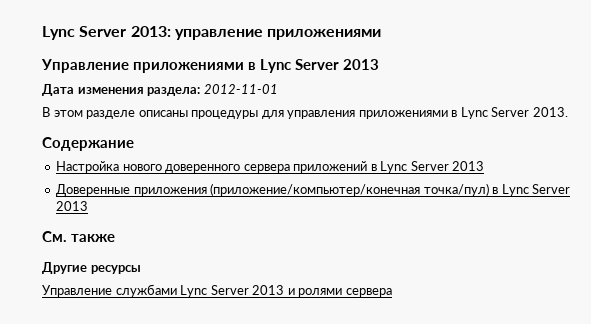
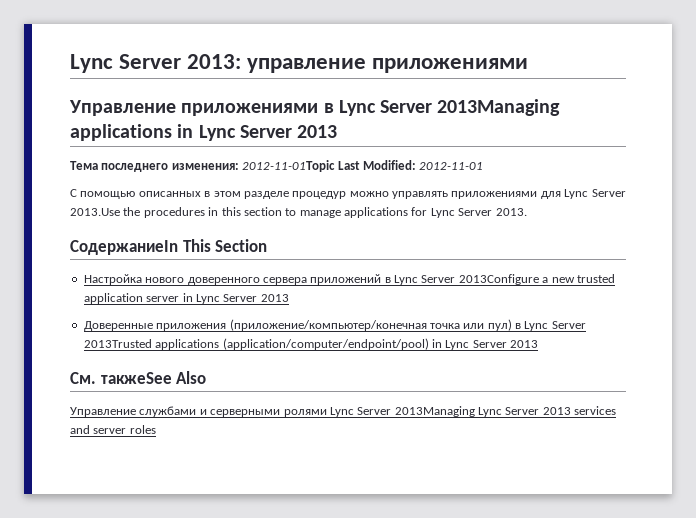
- Управление приложениями в Lync Server 2013
- Дата изменения раздела: 2012-11-01
- В этом разделе описаны процедуры для управления приложениями в Lync Server 2013.
+ Управление приложениями в Lync Server 2013Managing applications in Lync Server 2013
+ Тема последнего изменения: 2012-11-01Topic Last Modified: 2012-11-01
+ С помощью описанных в этом разделе процедур можно управлять приложениями для Lync Server 2013.Use the procedures in this section to manage applications for Lync Server 2013.
- Содержание
+ СодержаниеIn This Section
- Настройка нового доверенного сервера приложений в Lync Server 2013
- Доверенные приложения (приложение/компьютер/конечная точка/пул) в Lync Server 2013
+ Настройка нового доверенного сервера приложений в Lync Server 2013Configure a new trusted application server in Lync Server 2013
+ Доверенные приложения (приложение/компьютер/конечная точка или пул) в Lync Server 2013Trusted applications (application/computer/endpoint/pool) in Lync Server 2013
- См. также
- Другие ресурсы
+ См. такжеSee Also
- Управление службами Lync Server 2013 и ролями сервера
+ Управление службами и серверными ролями Lync Server 2013Managing Lync Server 2013 services and server roles

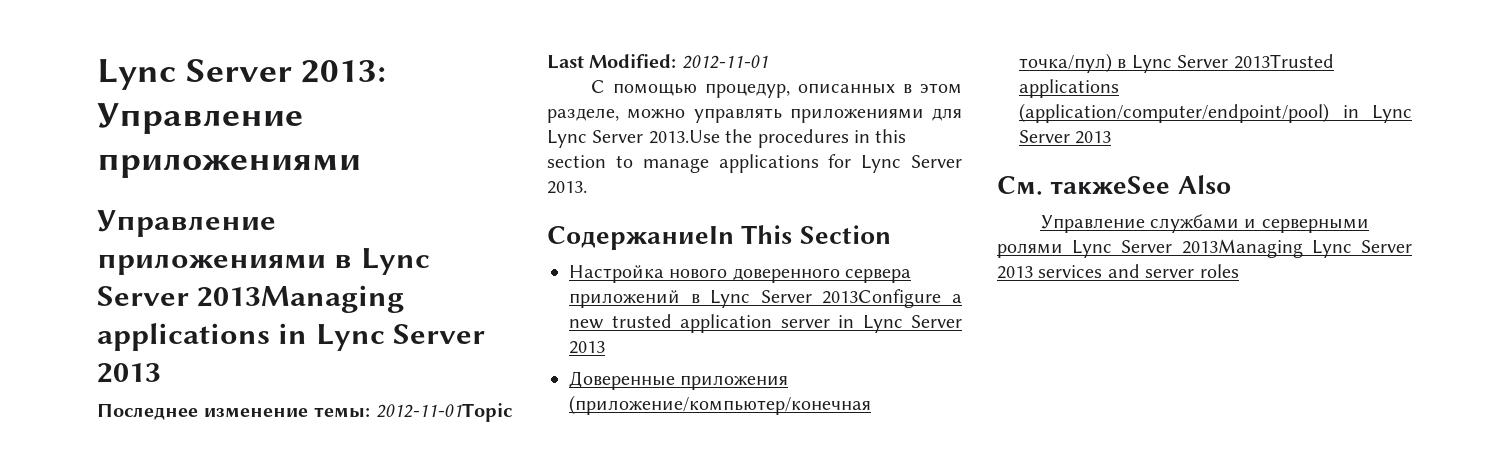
- Lync Server 2013: управление приложениями
+ Lync Server 2013: Управление приложениями
- Тема последнего изменения: 2012-11-01Topic Last Modified: 2012-11-01
+ Последнее изменение темы: 2012-11-01Topic Last Modified: 2012-11-01
- С помощью описанных в этом разделе процедур можно управлять приложениями для Lync Server 2013.Use the procedures in this section to manage applications for Lync Server 2013.
+ С помощью процедур, описанных в этом разделе, можно управлять приложениями для Lync Server 2013.Use the procedures in this section to manage applications for Lync Server 2013.
- Доверенные приложения (приложение/компьютер/конечная точка или пул) в Lync Server 2013Trusted applications (application/computer/endpoint/pool) in Lync Server 2013
+ Доверенные приложения (приложение/компьютер/конечная точка/пул) в Lync Server 2013Trusted applications (application/computer/endpoint/pool) in Lync Server 2013

